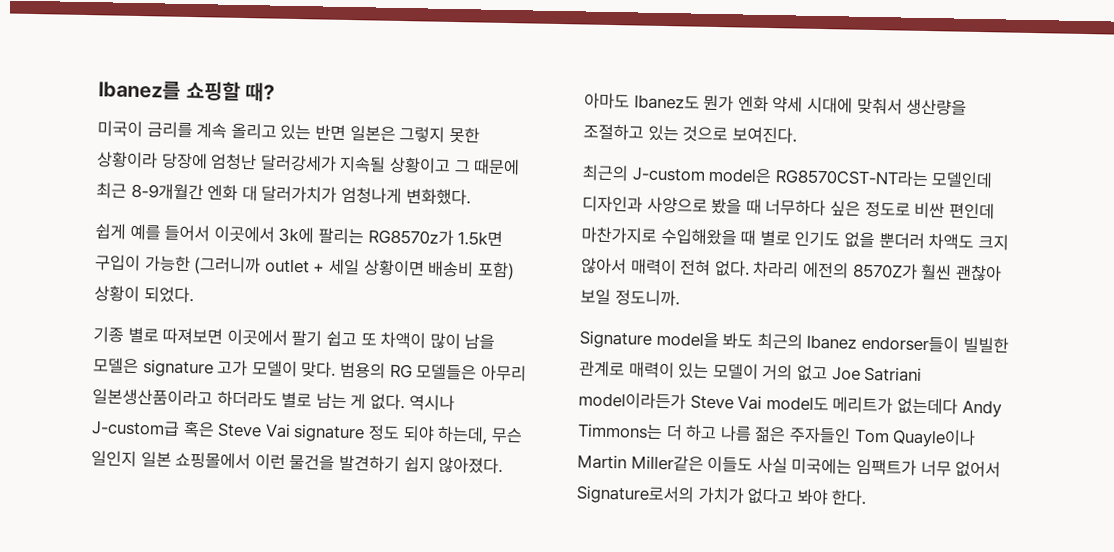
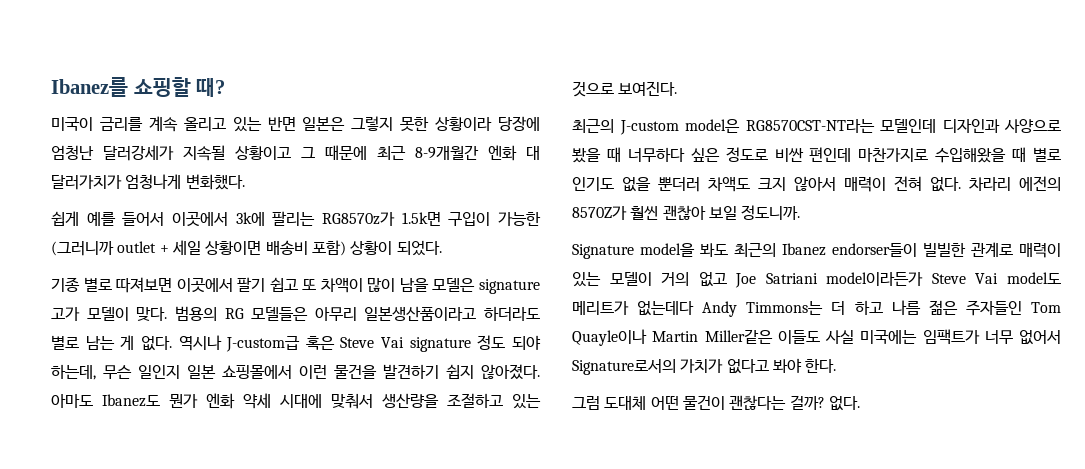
+ 그럼 도대체 어떤 물건이 괜찮다는 걸까? 없다.

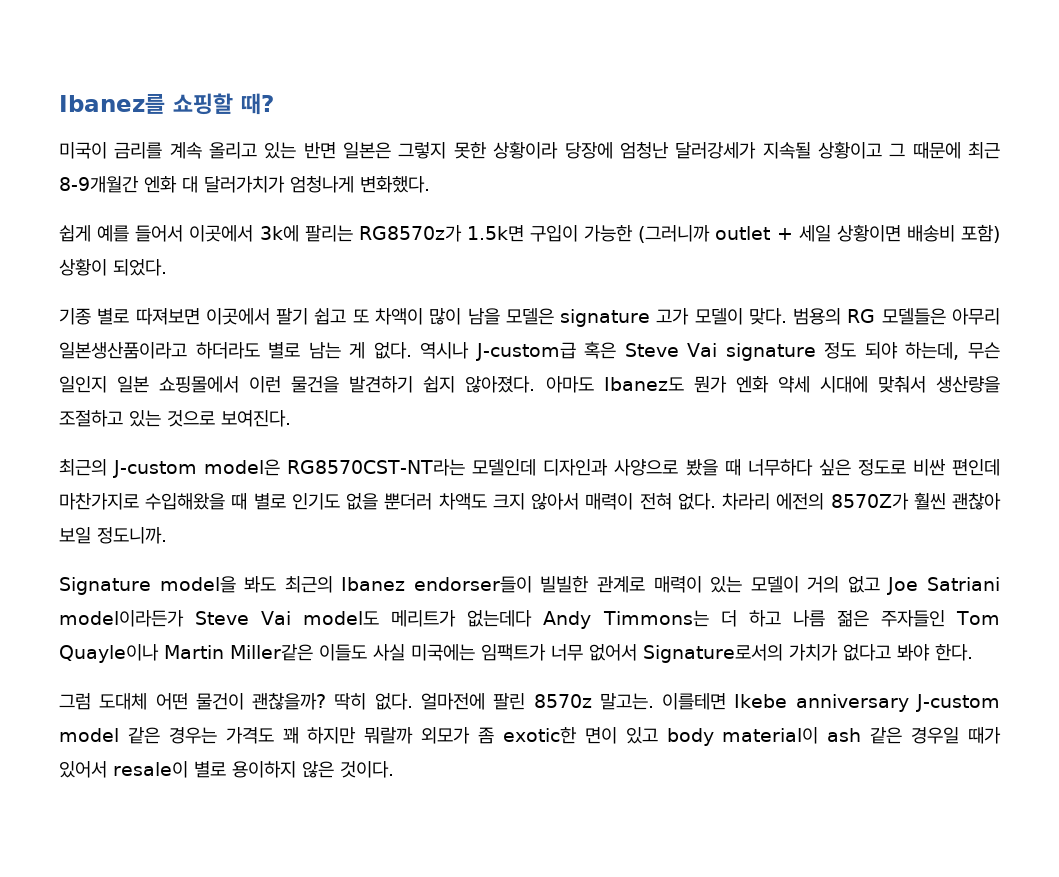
- 그럼 도대체 어떤 물건이 괜찮다는 걸까? 없다.
+ 그럼 도대체 어떤 물건이 괜찮을까? 딱히 없다. 얼마전에 팔린 8570z 말고는. 이를테면 Ikebe anniversary J-custom model 같은 경우는 가격도 꽤 하지만 뭐랄까 외모가 좀 exotic한 면이 있고 body material이 ash 같은 경우일 때가 있어서 resale이 별로 용이하지 않은 것이다.

